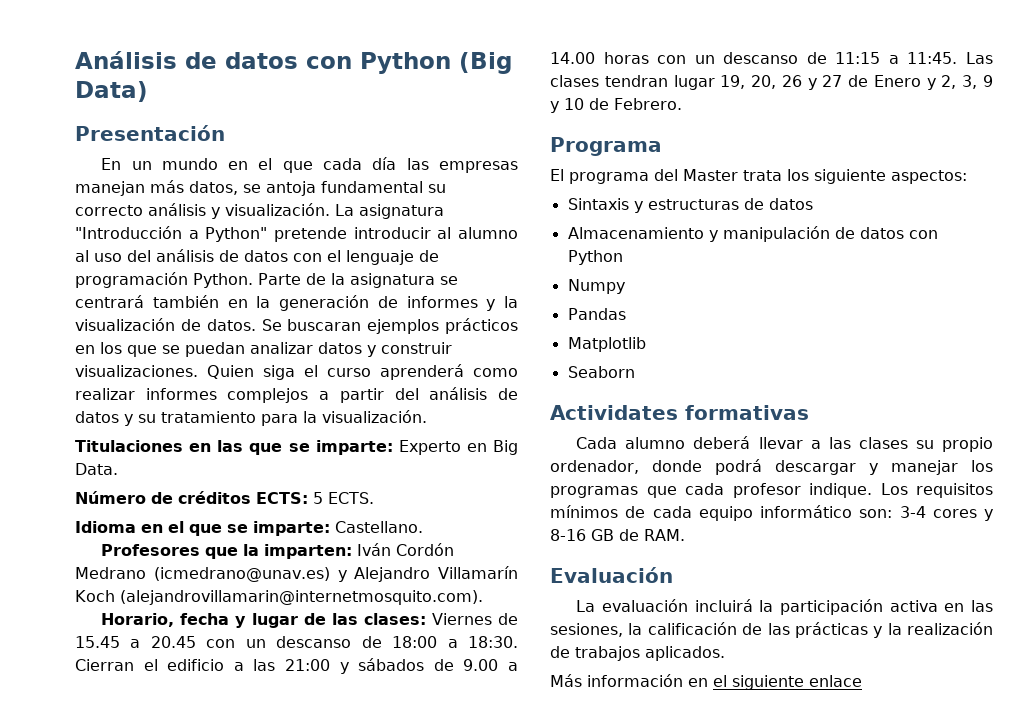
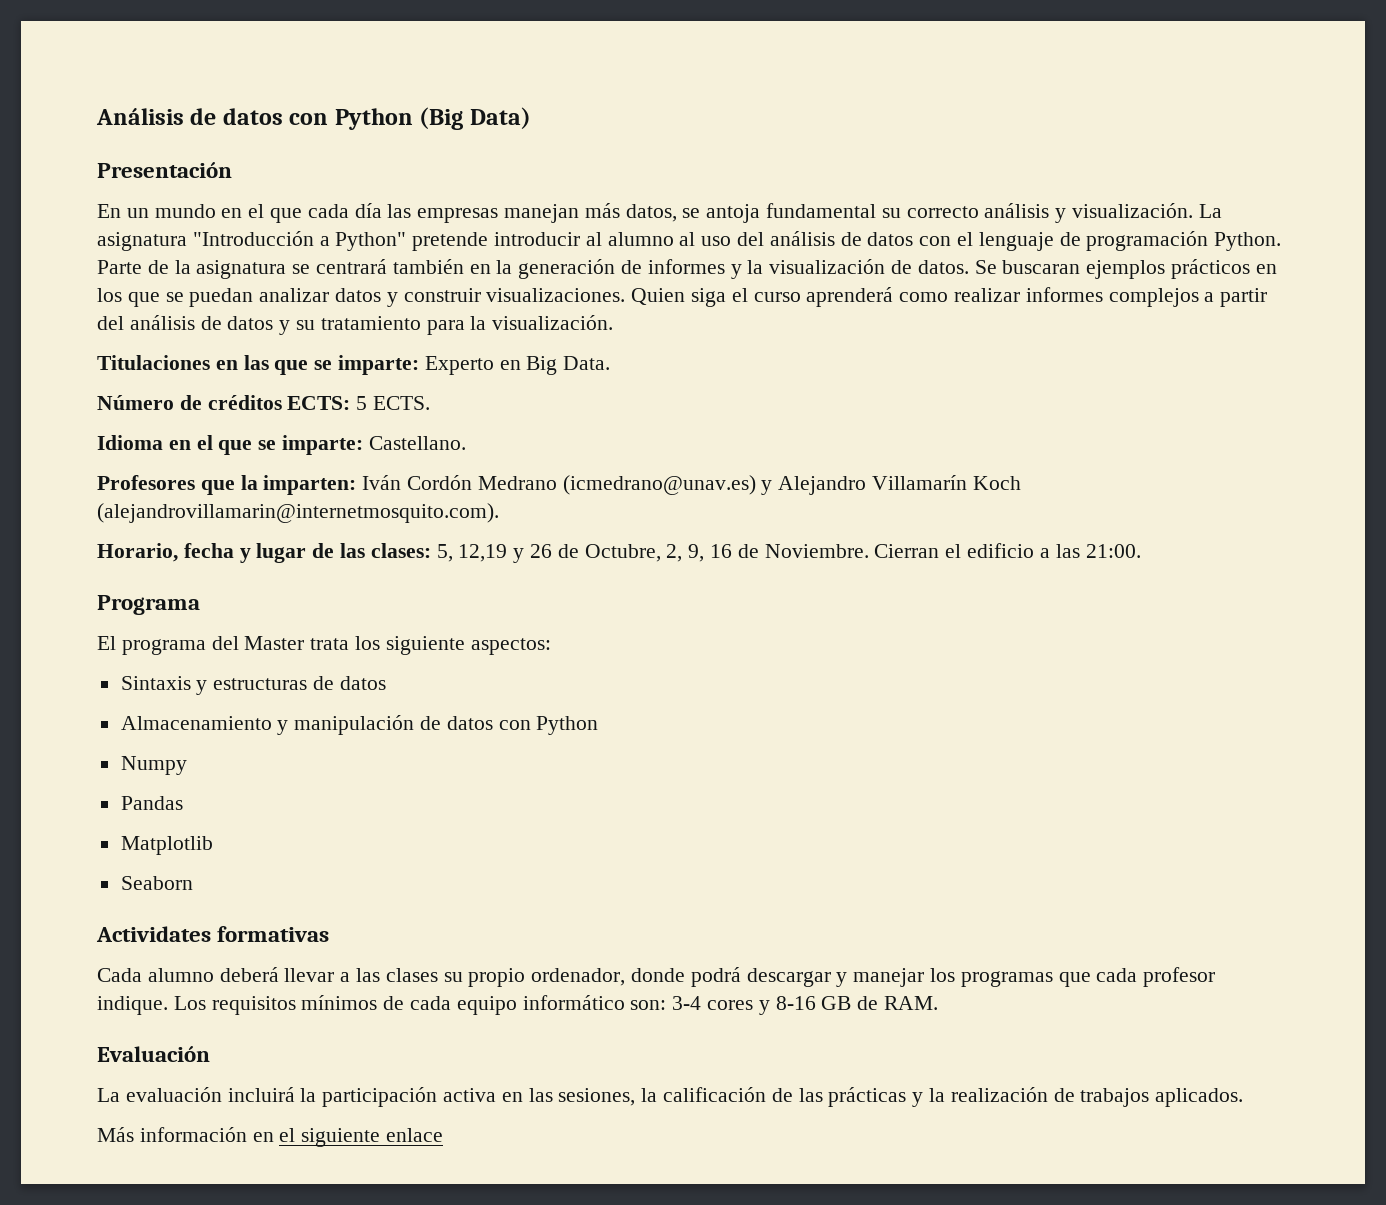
- Horario, fecha y lugar de las clases: Viernes de 15.45 a 20.45 con un descanso de 18:00 a 18:30.
+ Horario, fecha y lugar de las clases: 5, 12,19 y 26 de Octubre, 2, 9, 16 de Noviembre.
- Cierran el edificio a las 21:00 y sábados de 9.00 a 14.00 horas con un descanso de 11:15 a 11:45. Las clases tendran lugar 19, 20, 26 y 27 de Enero y 2, 3, 9 y 10 de Febrero.
+ Cierran el edificio a las 21:00.

